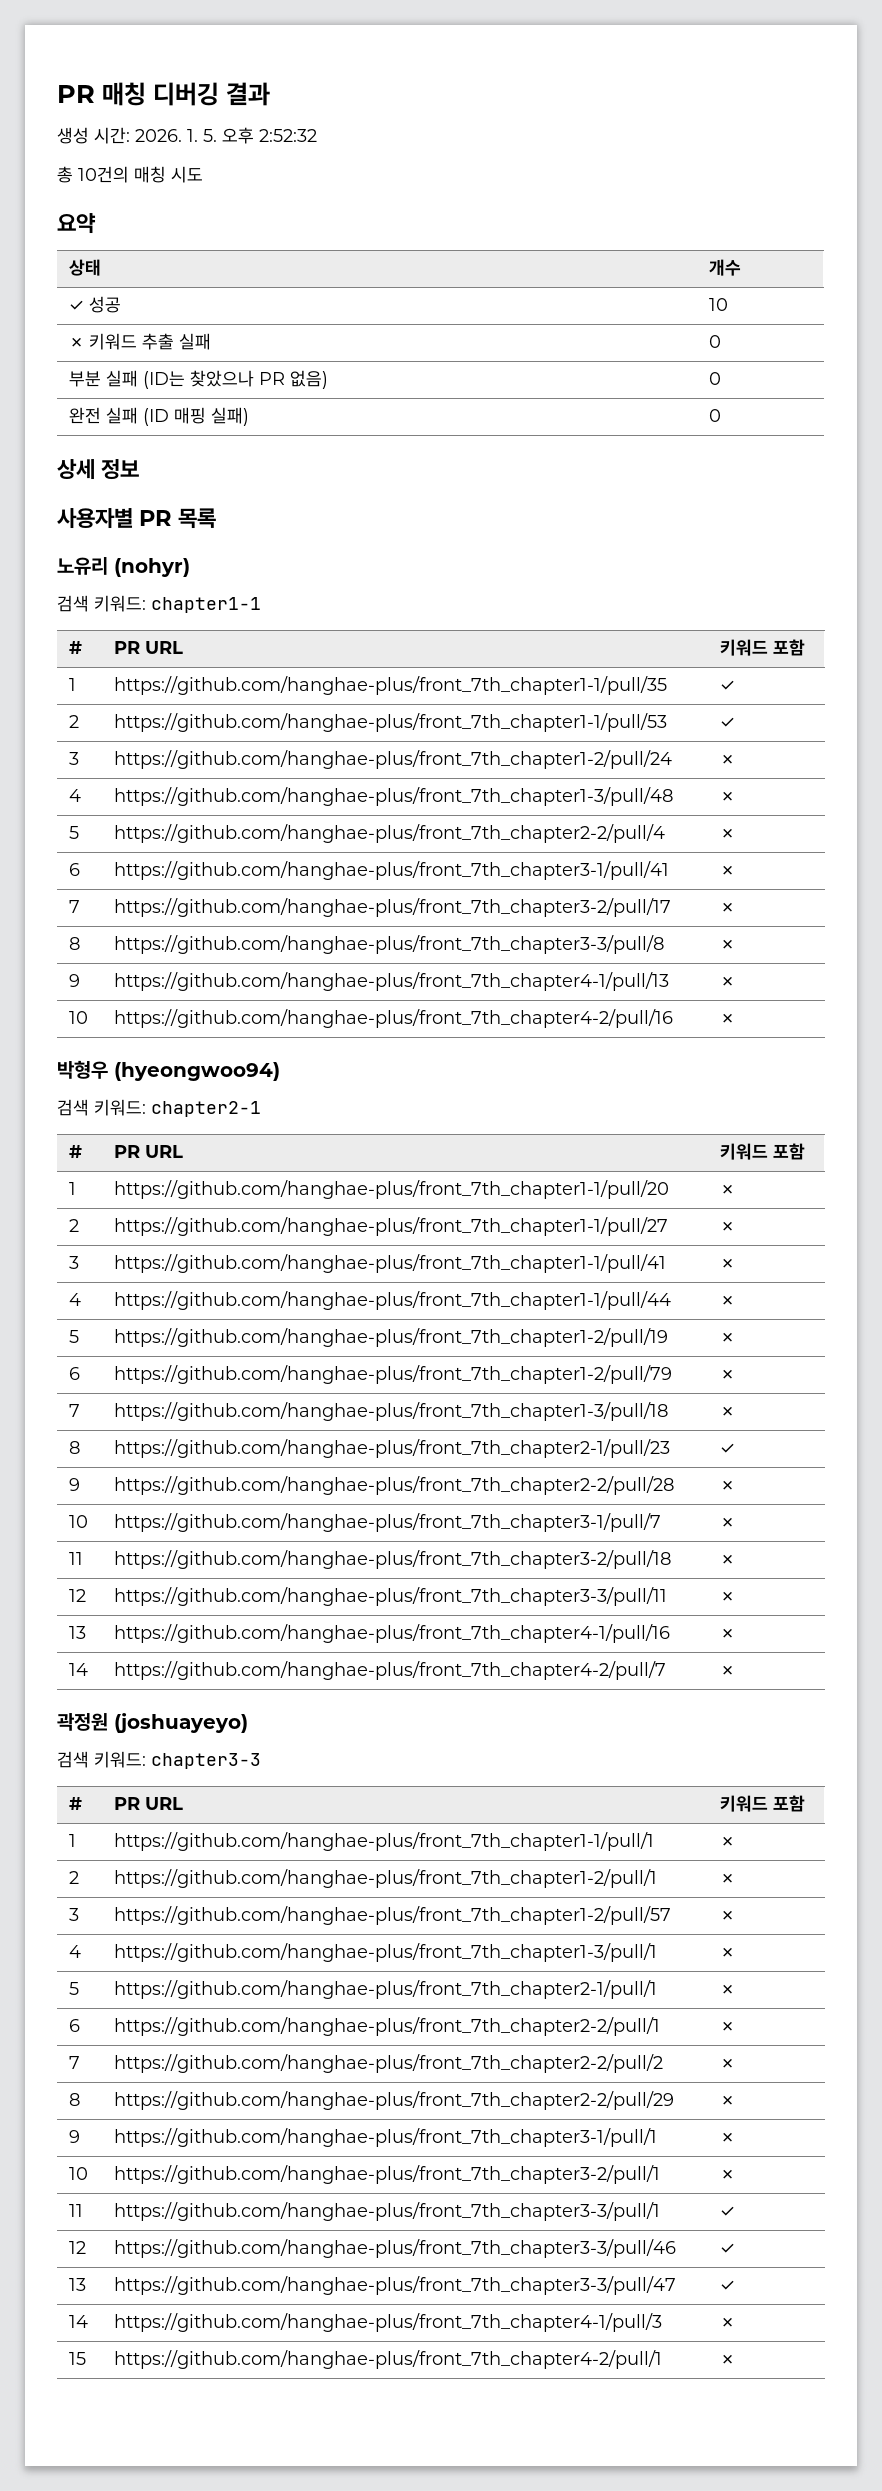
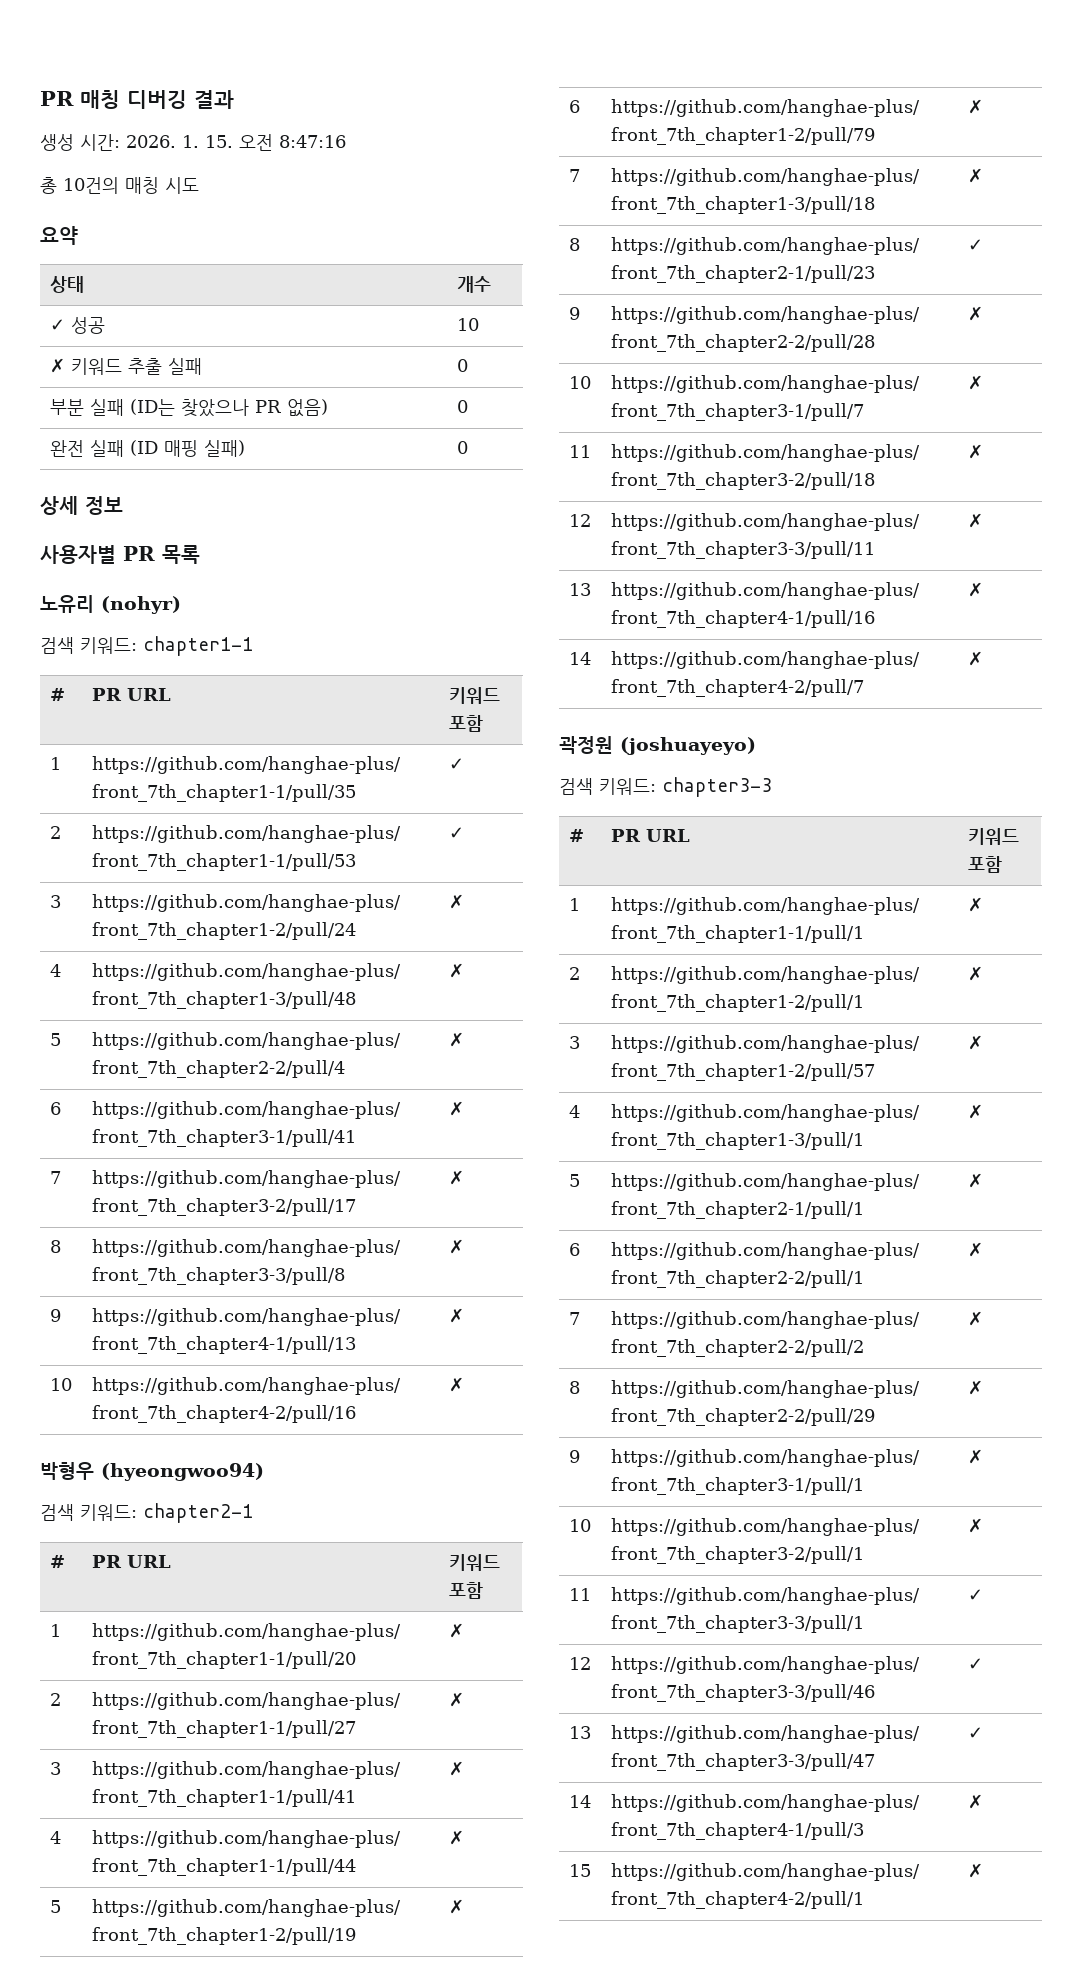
- 1. 5. 오후 2:52:32
+ 1. 15. 오전 8:47:16

